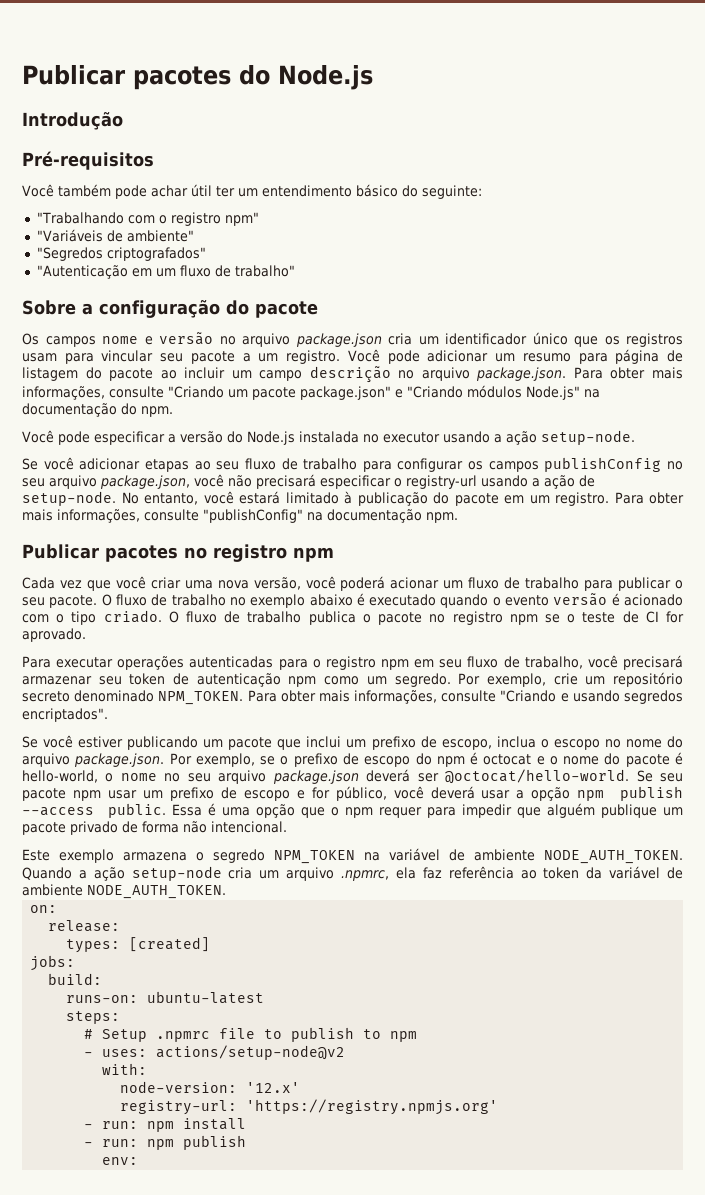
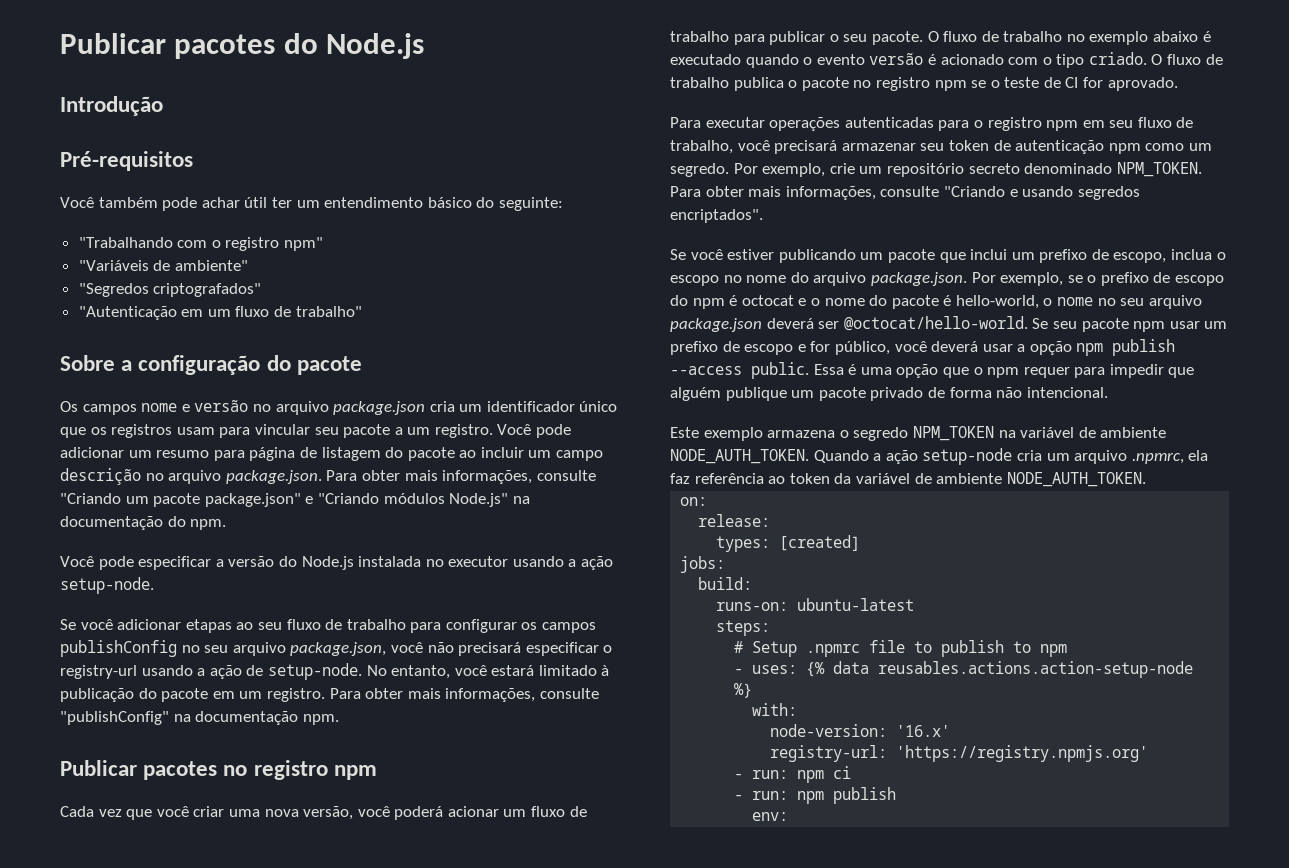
- - uses: actions/setup-node@v2
+ - uses: {% data reusables.actions.action-setup-node %}
- node-version: '12.x'
+ node-version: '16.x'
- - run: npm install
+ - run: npm ci

